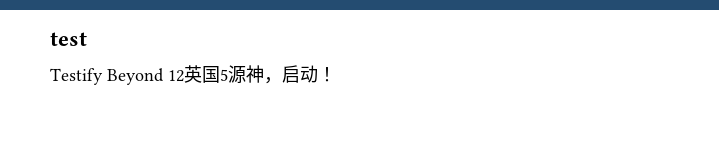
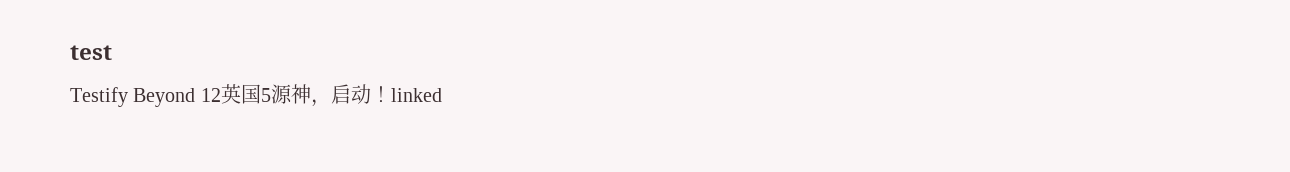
- Testify Beyond 12英国5源神，启动！
+ Testify Beyond 12英国5源神，启动！linked

